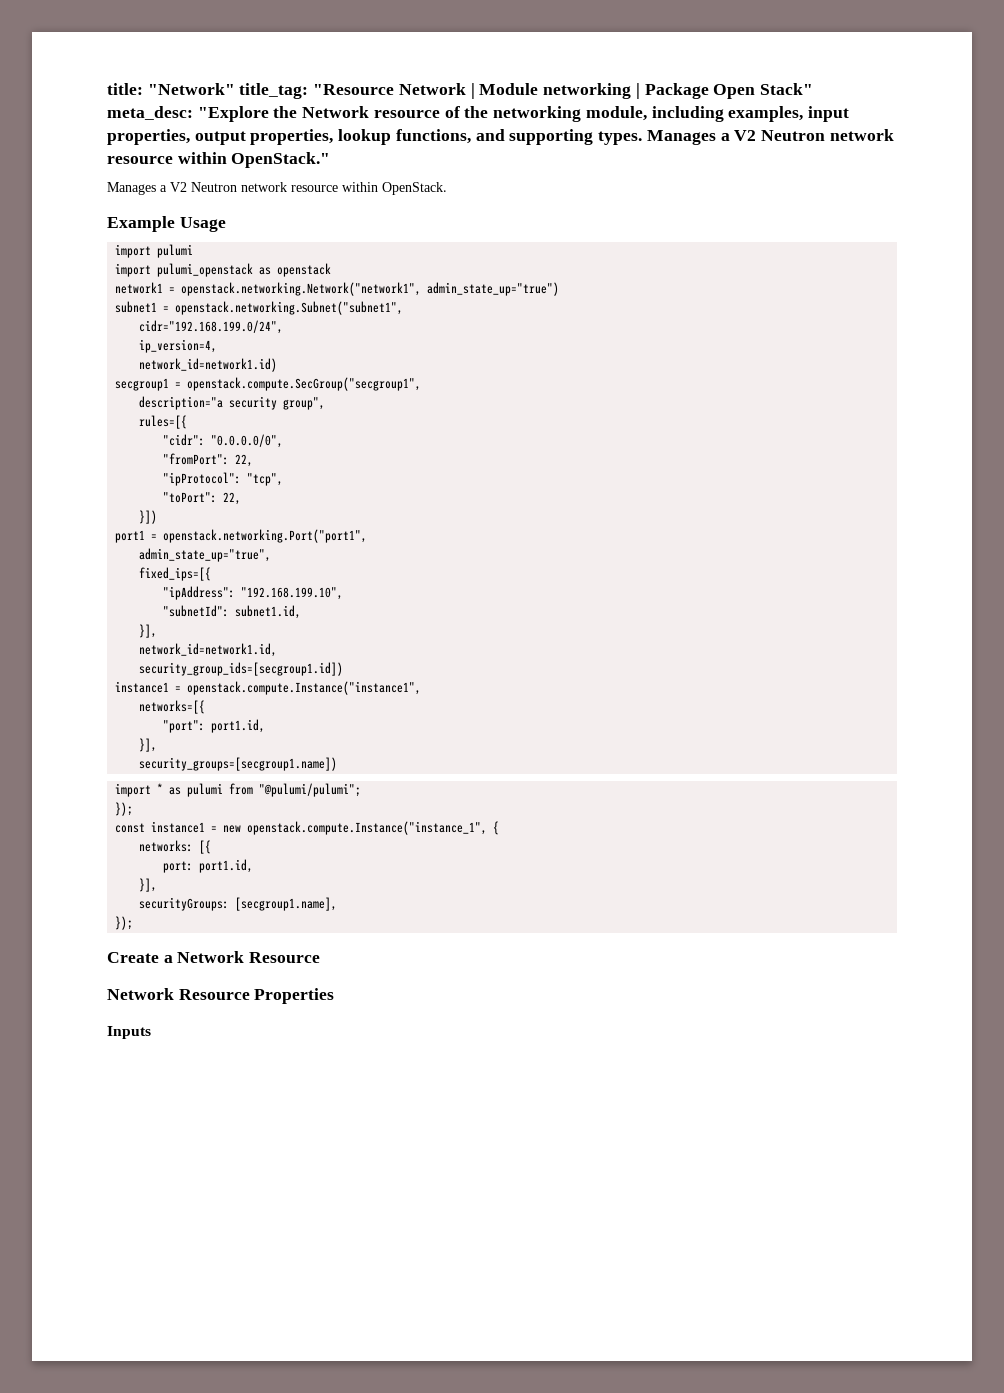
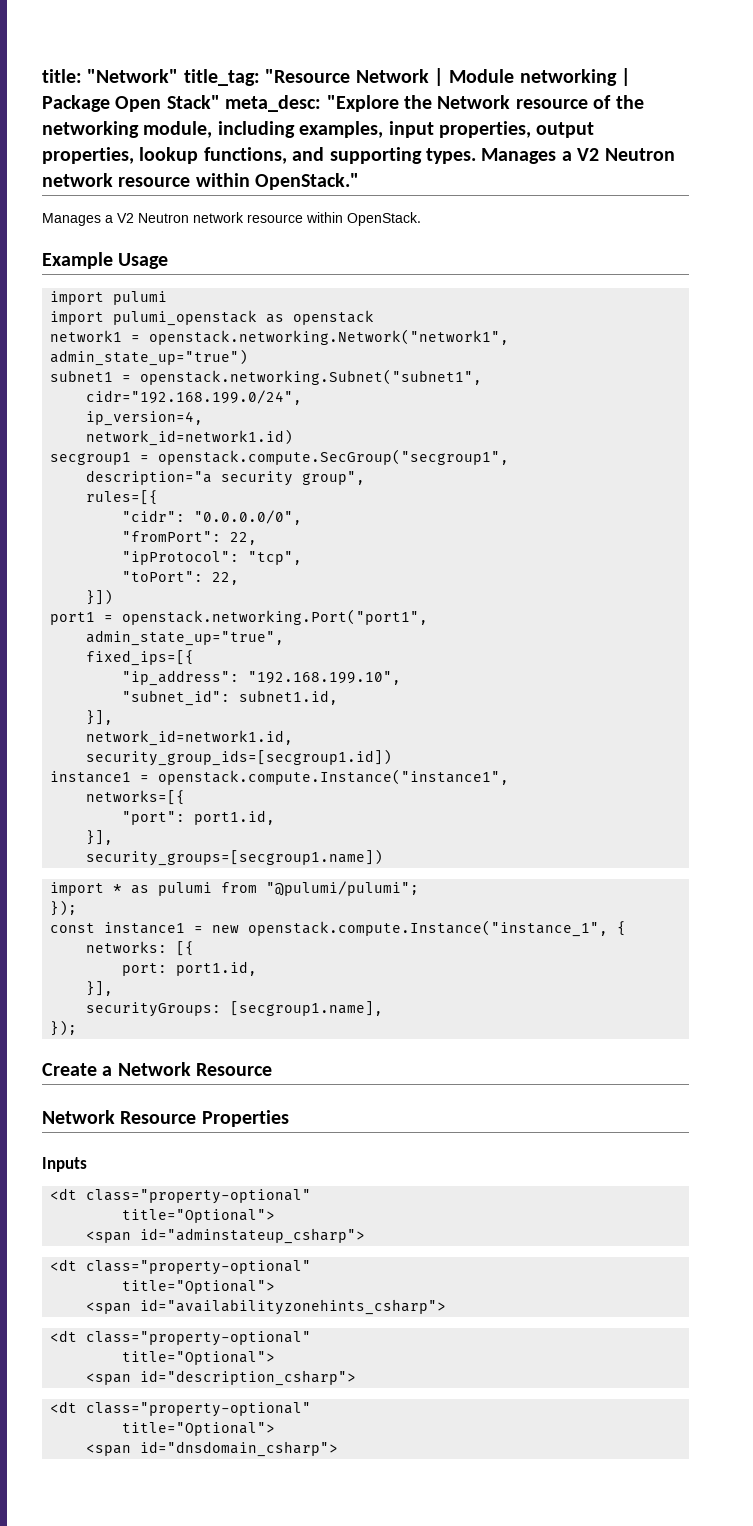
- "ipAddress": "192.168.199.10",
+ "ip_address": "192.168.199.10",
- "subnetId": subnet1.id,
+ "subnet_id": subnet1.id,
  Inputs
+ <dt class="property-optional"
+ title="Optional">
+ <span id="adminstateup_csharp">
+ <dt class="property-optional"
+ title="Optional">
+ <span id="availabilityzonehints_csharp">
+ <dt class="property-optional"
+ title="Optional">
+ <span id="description_csharp">
+ <dt class="property-optional"
+ title="Optional">
+ <span id="dnsdomain_csharp">

